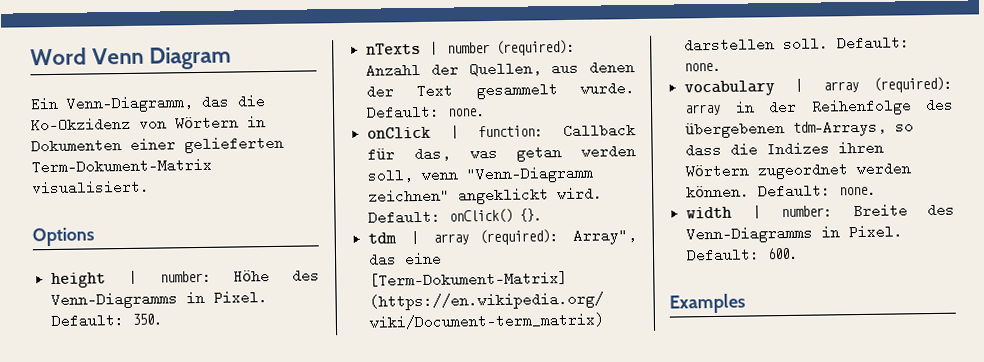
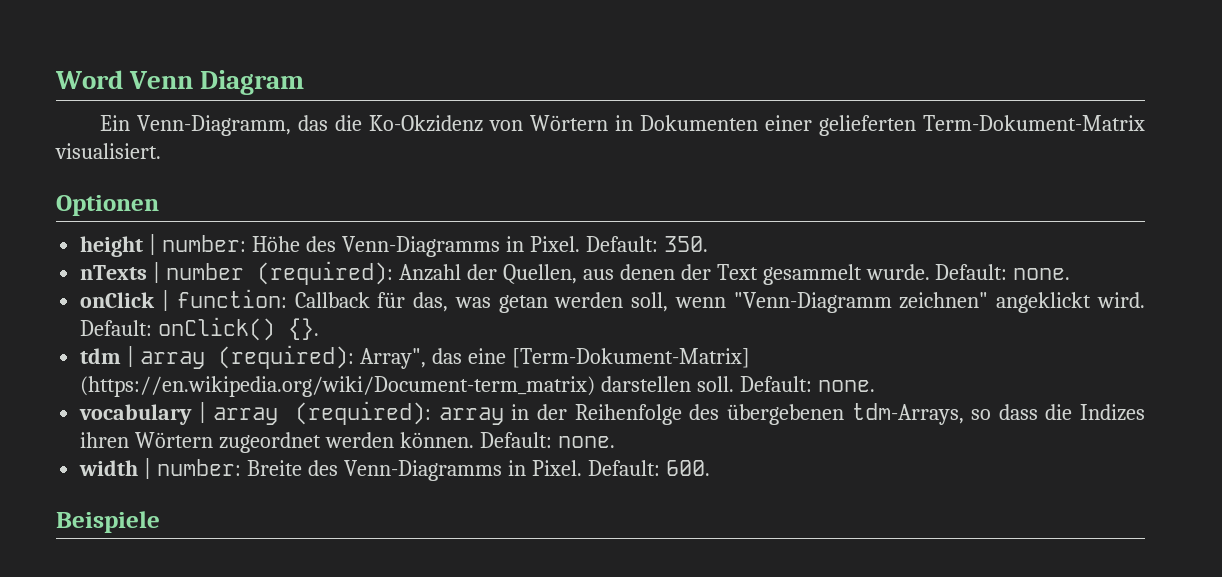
- Options
+ Optionen
- Examples
+ Beispiele

